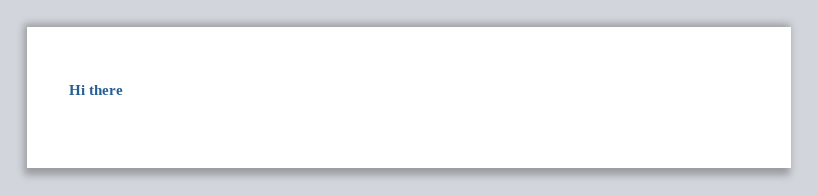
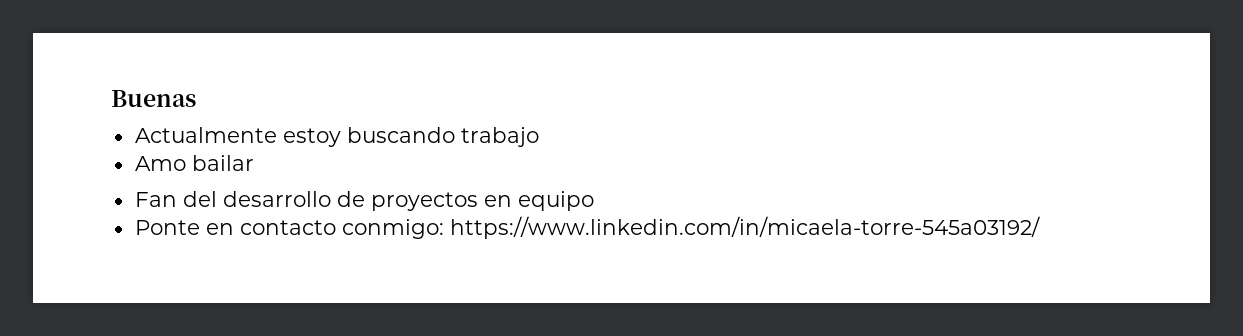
- Hi there
+ Buenas
+ Actualmente estoy buscando trabajo
+ Amo bailar
+ Fan del desarrollo de proyectos en equipo
+ Ponte en contacto conmigo: https://www.linkedin.com/in/micaela-torre-545a03192/

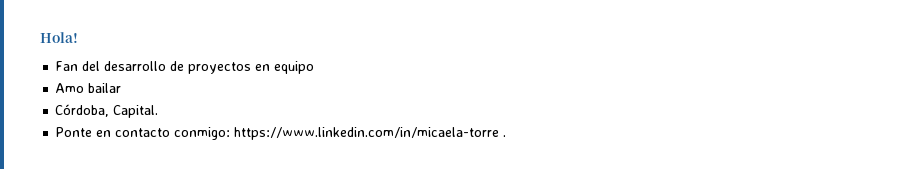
- Buenas
- Actualmente estoy buscando trabajo
- Amo bailar
+ Hola!
+ Amo bailar
+ Córdoba, Capital.
- Ponte en contacto conmigo: https://www.linkedin.com/in/micaela-torre-545a03192/
+ Ponte en contacto conmigo: https://www.linkedin.com/in/micaela-torre .

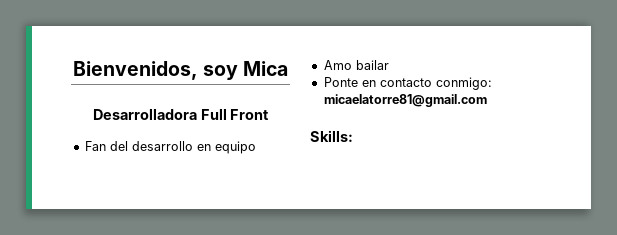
- Hola!
+ Bienvenidos, soy Mica
+ Desarrolladora Full Front
- Fan del desarrollo de proyectos en equipo
+ Fan del desarrollo en equipo
- Córdoba, Capital.
- Ponte en contacto conmigo: https://www.linkedin.com/in/micaela-torre .
+ Ponte en contacto conmigo: micaelatorre81@gmail.com
+ Skills:

